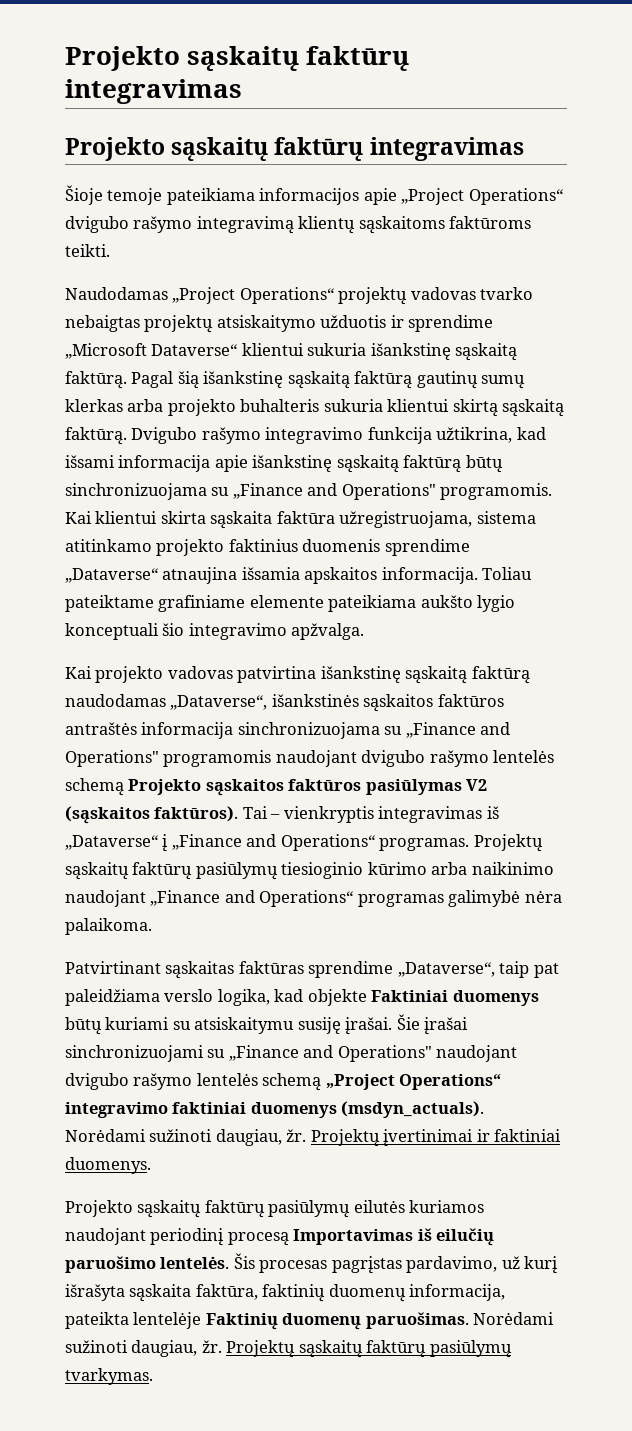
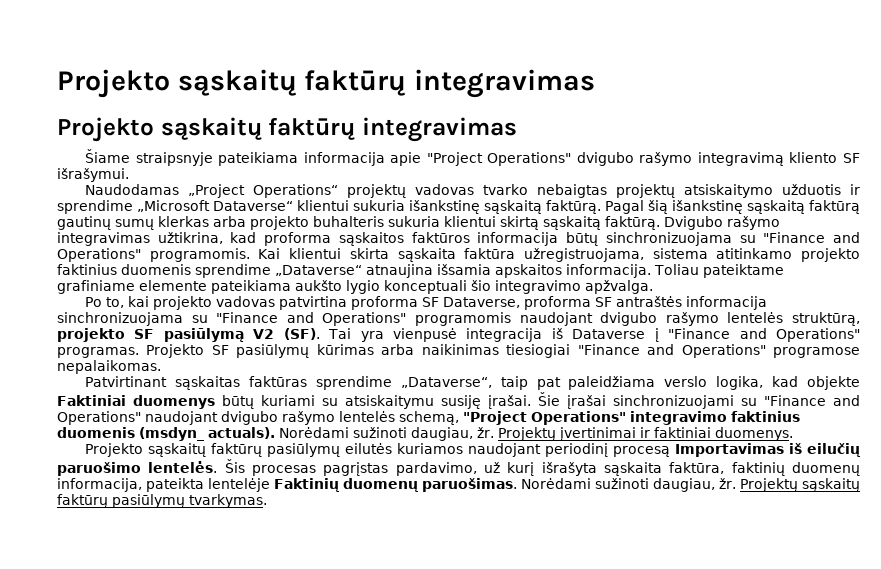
- Šioje temoje pateikiama informacijos apie „Project Operations“ dvigubo rašymo integravimą klientų sąskaitoms faktūroms teikti.
+ Šiame straipsnyje pateikiama informacija apie "Project Operations" dvigubo rašymo integravimą kliento SF išrašymui.
- Dvigubo rašymo integravimo funkcija užtikrina, kad išsami informacija apie išankstinę sąskaitą faktūrą būtų sinchronizuojama su „Finance and Operations" programomis.
+ Dvigubo rašymo integravimas užtikrina, kad proforma sąskaitos faktūros informacija būtų sinchronizuojama su "Finance and Operations" programomis.
- Kai projekto vadovas patvirtina išankstinę sąskaitą faktūrą naudodamas „Dataverse“, išankstinės sąskaitos faktūros antraštės informacija sinchronizuojama su „Finance and Operations" programomis naudojant dvigubo rašymo lentelės schemą Projekto sąskaitos faktūros pasiūlymas V2 (sąskaitos faktūros). Tai – vienkryptis integravimas iš „Dataverse“ į „Finance and Operations“ programas. Projektų sąskaitų faktūrų pasiūlymų tiesioginio kūrimo arba naikinimo naudojant „Finance and Operations“ programas galimybė nėra palaikoma.
+ Po to, kai projekto vadovas patvirtina proforma SF Dataverse, proforma SF antraštės informacija sinchronizuojama su "Finance and Operations" programomis naudojant dvigubo rašymo lentelės struktūrą, projekto SF pasiūlymą V2 (SF). Tai yra vienpusė integracija iš Dataverse į "Finance and Operations" programas. Projekto SF pasiūlymų kūrimas arba naikinimas tiesiogiai "Finance and Operations" programose nepalaikomas.
- Šie įrašai sinchronizuojami su „Finance and Operations" naudojant dvigubo rašymo lentelės schemą „Project Operations“ integravimo faktiniai duomenys (msdyn_actuals).
+ Šie įrašai sinchronizuojami su "Finance and Operations" naudojant dvigubo rašymo lentelės schemą, "Project Operations" integravimo faktinius duomenis (msdyn_ actuals).

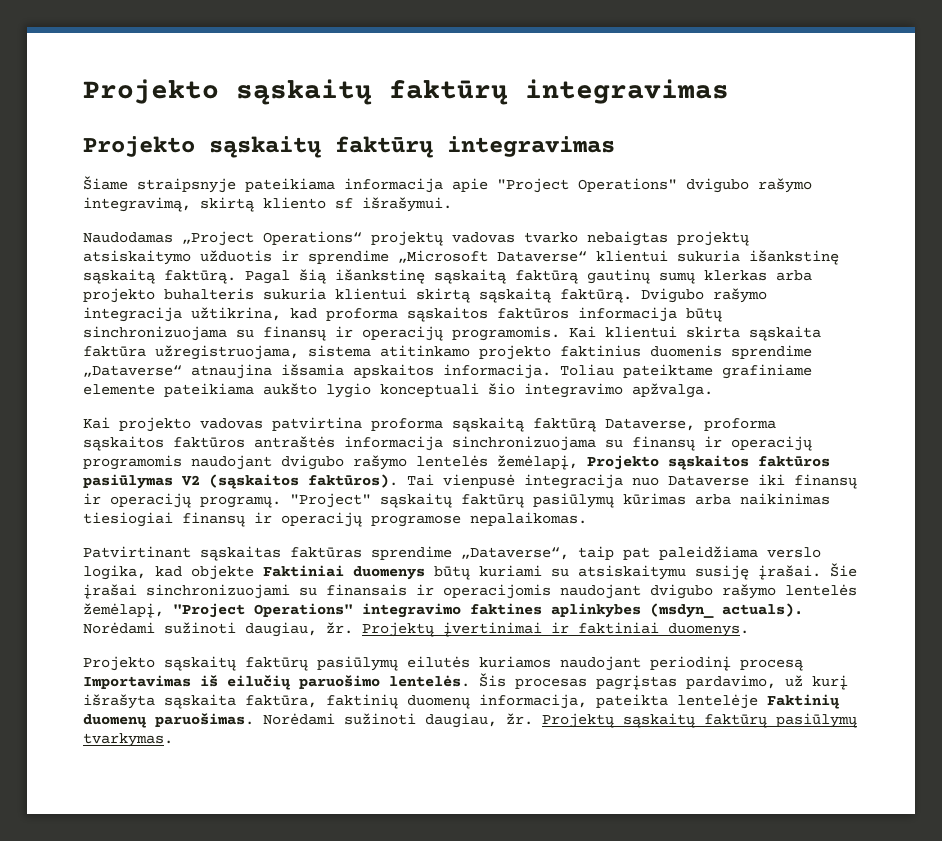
- Šiame straipsnyje pateikiama informacija apie "Project Operations" dvigubo rašymo integravimą kliento SF išrašymui.
+ Šiame straipsnyje pateikiama informacija apie "Project Operations" dvigubo rašymo integravimą, skirtą kliento sf išrašymui.
- Dvigubo rašymo integravimas užtikrina, kad proforma sąskaitos faktūros informacija būtų sinchronizuojama su "Finance and Operations" programomis.
+ Dvigubo rašymo integracija užtikrina, kad proforma sąskaitos faktūros informacija būtų sinchronizuojama su finansų ir operacijų programomis.
- Po to, kai projekto vadovas patvirtina proforma SF Dataverse, proforma SF antraštės informacija sinchronizuojama su "Finance and Operations" programomis naudojant dvigubo rašymo lentelės struktūrą, projekto SF pasiūlymą V2 (SF). Tai yra vienpusė integracija iš Dataverse į "Finance and Operations" programas. Projekto SF pasiūlymų kūrimas arba naikinimas tiesiogiai "Finance and Operations" programose nepalaikomas.
+ Kai projekto vadovas patvirtina proforma sąskaitą faktūrą Dataverse, proforma sąskaitos faktūros antraštės informacija sinchronizuojama su finansų ir operacijų programomis naudojant dvigubo rašymo lentelės žemėlapį, Projekto sąskaitos faktūros pasiūlymas V2 (sąskaitos faktūros). Tai vienpusė integracija nuo Dataverse iki finansų ir operacijų programų. "Project" sąskaitų faktūrų pasiūlymų kūrimas arba naikinimas tiesiogiai finansų ir operacijų programose nepalaikomas.
- Šie įrašai sinchronizuojami su "Finance and Operations" naudojant dvigubo rašymo lentelės schemą, "Project Operations" integravimo faktinius duomenis (msdyn_ actuals).
+ Šie įrašai sinchronizuojami su finansais ir operacijomis naudojant dvigubo rašymo lentelės žemėlapį, "Project Operations" integravimo faktines aplinkybes (msdyn_ actuals).

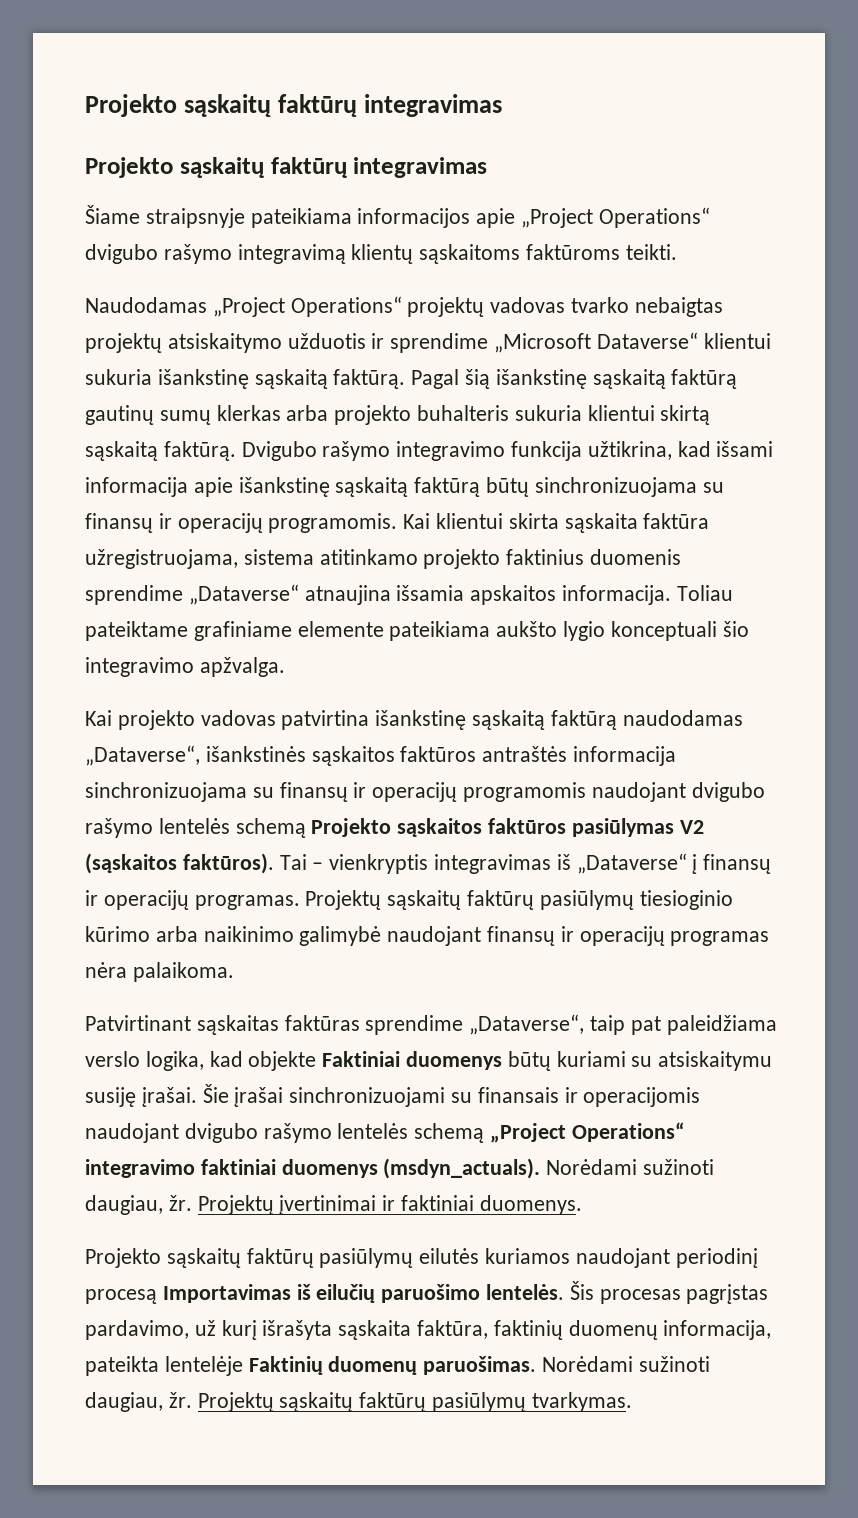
- Šiame straipsnyje pateikiama informacija apie "Project Operations" dvigubo rašymo integravimą, skirtą kliento sf išrašymui.
+ Šiame straipsnyje pateikiama informacijos apie „Project Operations“ dvigubo rašymo integravimą klientų sąskaitoms faktūroms teikti.
- Dvigubo rašymo integracija užtikrina, kad proforma sąskaitos faktūros informacija būtų sinchronizuojama su finansų ir operacijų programomis.
+ Dvigubo rašymo integravimo funkcija užtikrina, kad išsami informacija apie išankstinę sąskaitą faktūrą būtų sinchronizuojama su finansų ir operacijų programomis.
- Kai projekto vadovas patvirtina proforma sąskaitą faktūrą Dataverse, proforma sąskaitos faktūros antraštės informacija sinchronizuojama su finansų ir operacijų programomis naudojant dvigubo rašymo lentelės žemėlapį, Projekto sąskaitos faktūros pasiūlymas V2 (sąskaitos faktūros).
+ Kai projekto vadovas patvirtina išankstinę sąskaitą faktūrą naudodamas „Dataverse“, išankstinės sąskaitos faktūros antraštės informacija sinchronizuojama su finansų ir operacijų programomis naudojant dvigubo rašymo lentelės schemą Projekto sąskaitos faktūros pasiūlymas V2 (sąskaitos faktūros).
- Tai vienpusė integracija nuo Dataverse iki finansų ir operacijų programų. "Project" sąskaitų faktūrų pasiūlymų kūrimas arba naikinimas tiesiogiai finansų ir operacijų programose nepalaikomas.
+ Tai – vienkryptis integravimas iš „Dataverse“ į finansų ir operacijų programas. Projektų sąskaitų faktūrų pasiūlymų tiesioginio kūrimo arba naikinimo galimybė naudojant finansų ir operacijų programas nėra palaikoma.
- Šie įrašai sinchronizuojami su finansais ir operacijomis naudojant dvigubo rašymo lentelės žemėlapį, "Project Operations" integravimo faktines aplinkybes (msdyn_ actuals).
+ Šie įrašai sinchronizuojami su finansais ir operacijomis naudojant dvigubo rašymo lentelės schemą „Project Operations“ integravimo faktiniai duomenys (msdyn_actuals).

